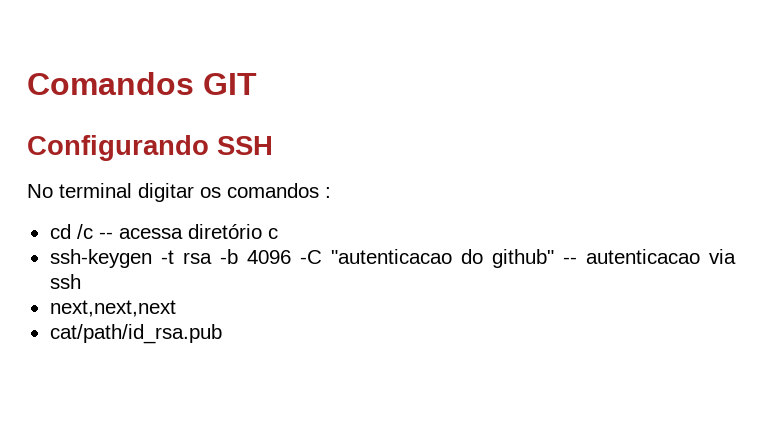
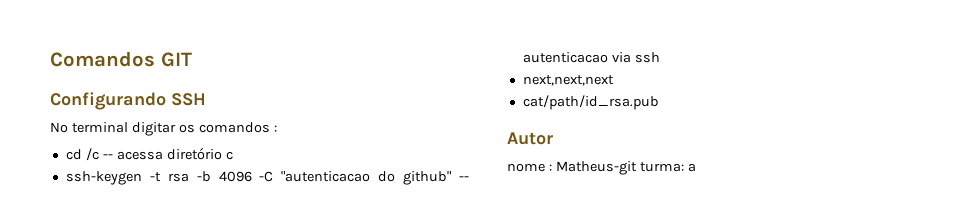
+ Autor
+ nome : Matheus-git turma: a

